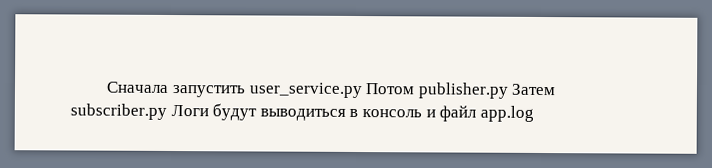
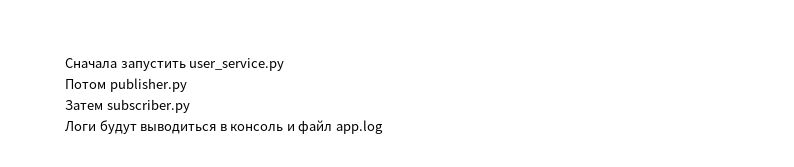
- Сначала запустить user_service.py Потом publisher.py Затем subscriber.py Логи будут выводиться в консоль и файл app.log
+ Сначала запустить user_service.py
+ Потом publisher.py
+ Затем subscriber.py
+ Логи будут выводиться в консоль и файл app.log

